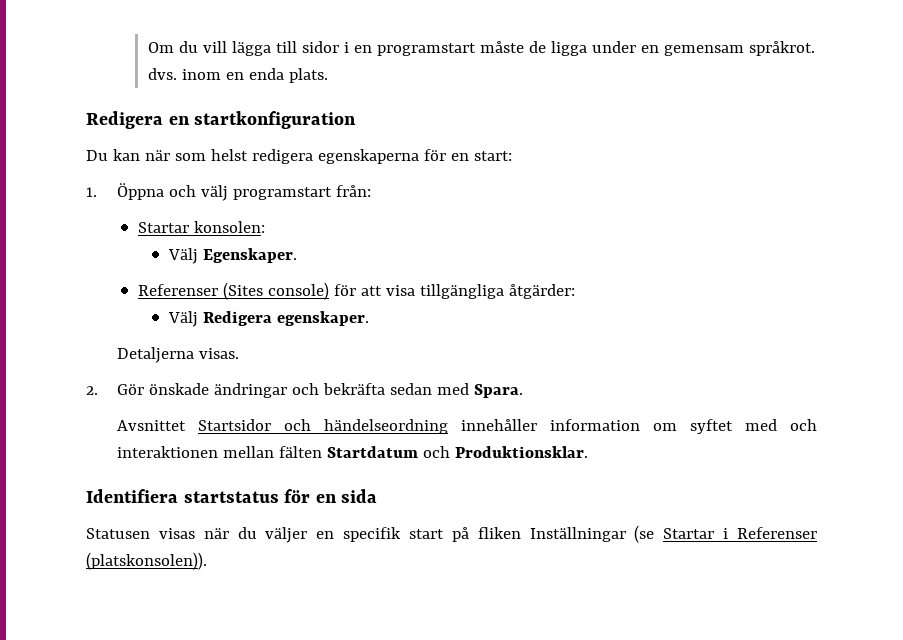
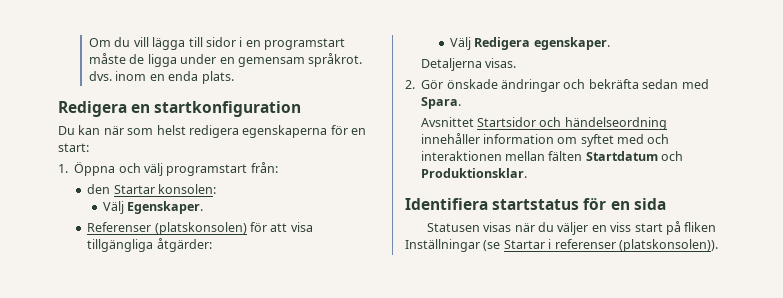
- Startar konsolen:
+ den Startar konsolen:
- Referenser (Sites console) för att visa tillgängliga åtgärder:
+ Referenser (platskonsolen) för att visa tillgängliga åtgärder:
- Statusen visas när du väljer en specifik start på fliken Inställningar (se Startar i Referenser (platskonsolen)).
+ Statusen visas när du väljer en viss start på fliken Inställningar (se Startar i referenser (platskonsolen)).

